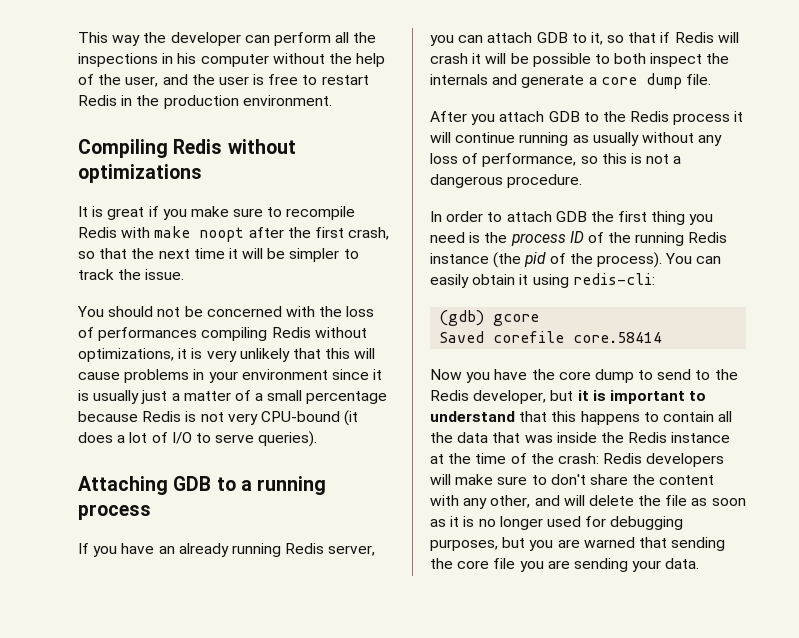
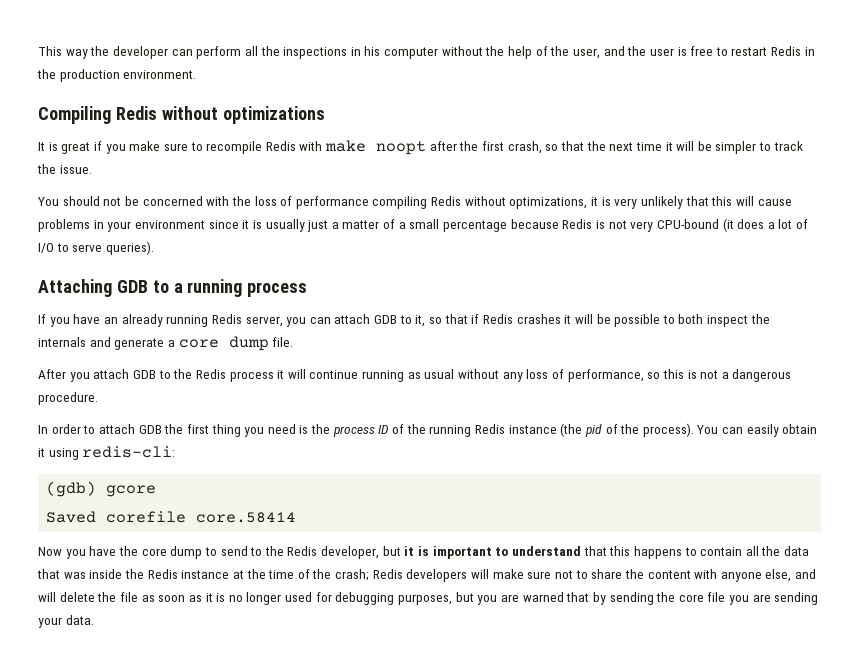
- You should not be concerned with the loss of performances compiling Redis without optimizations, it is very unlikely that this will cause problems in your environment since it is usually just a matter of a small percentage because Redis is not very CPU-bound (it does a lot of I/O to serve queries).
+ You should not be concerned with the loss of performance compiling Redis without optimizations, it is very unlikely that this will cause problems in your environment since it is usually just a matter of a small percentage because Redis is not very CPU-bound (it does a lot of I/O to serve queries).
- If you have an already running Redis server, you can attach GDB to it, so that if Redis will crash it will be possible to both inspect the internals and generate a core dump file.
+ If you have an already running Redis server, you can attach GDB to it, so that if Redis crashes it will be possible to both inspect the internals and generate a core dump file.
- After you attach GDB to the Redis process it will continue running as usually without any loss of performance, so this is not a dangerous procedure.
+ After you attach GDB to the Redis process it will continue running as usual without any loss of performance, so this is not a dangerous procedure.
- Now you have the core dump to send to the Redis developer, but it is important to understand that this happens to contain all the data that was inside the Redis instance at the time of the crash:
+ Now you have the core dump to send to the Redis developer, but it is important to understand that this happens to contain all the data that was inside the Redis instance at the time of the crash;
- Redis developers will make sure to don't share the content with any other, and will delete the file as soon as it is no longer used for debugging purposes, but you are warned that sending the core file you are sending your data.
+ Redis developers will make sure not to share the content with anyone else, and will delete the file as soon as it is no longer used for debugging purposes, but you are warned that by sending the core file you are sending your data.

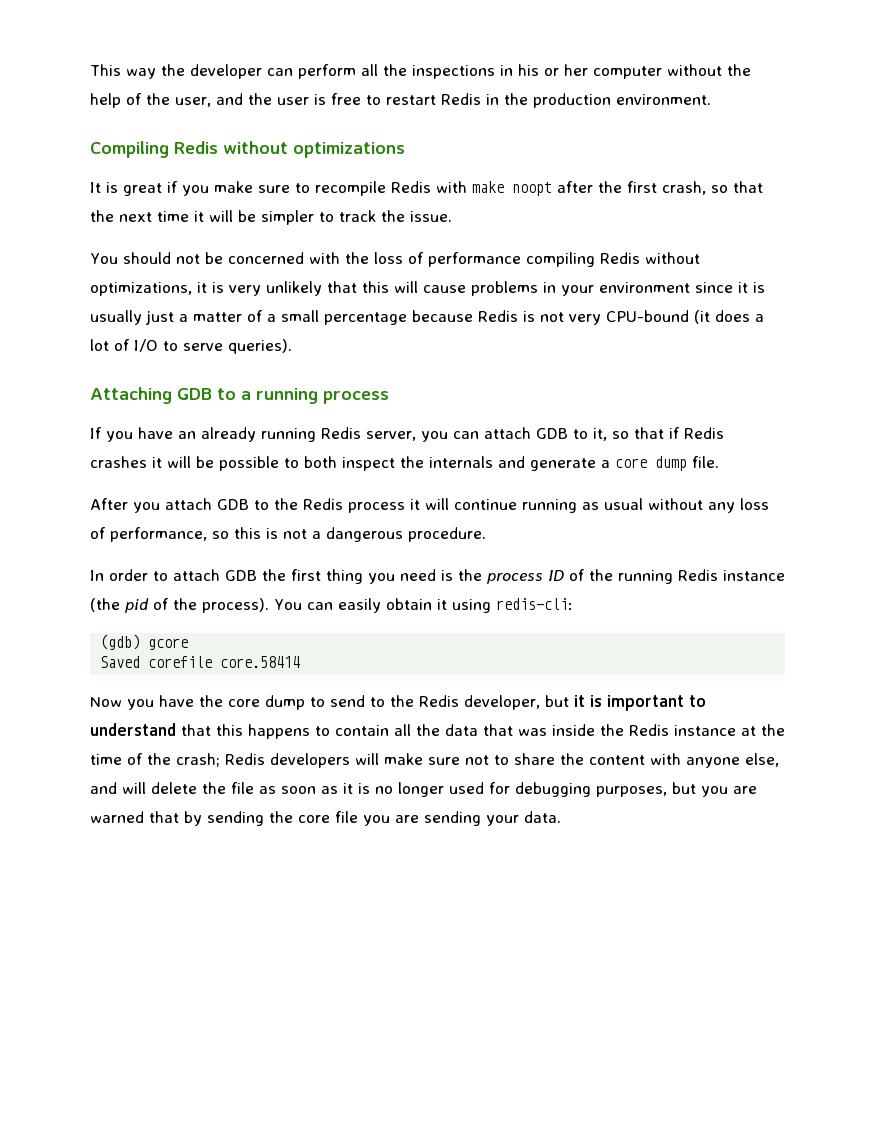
- This way the developer can perform all the inspections in his computer without the help of the user, and the user is free to restart Redis in the production environment.
+ This way the developer can perform all the inspections in his or her computer without the help of the user, and the user is free to restart Redis in the production environment.

